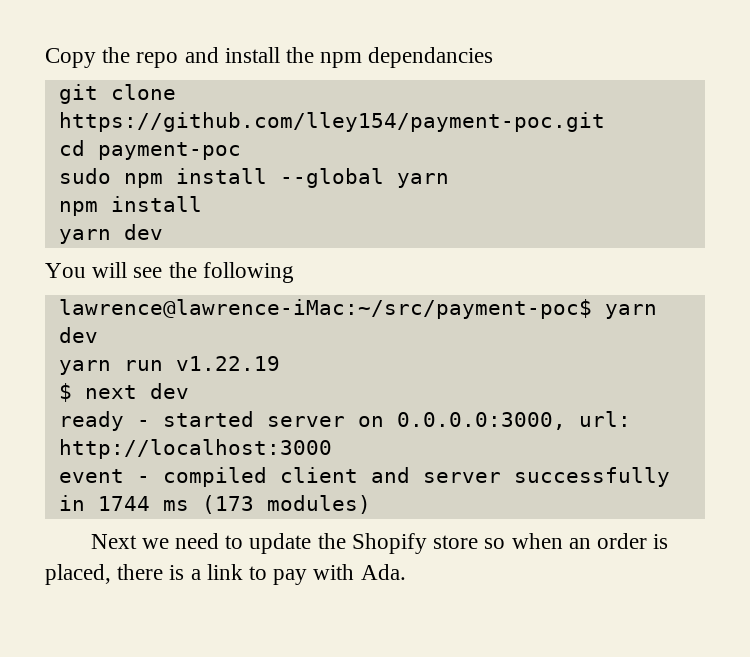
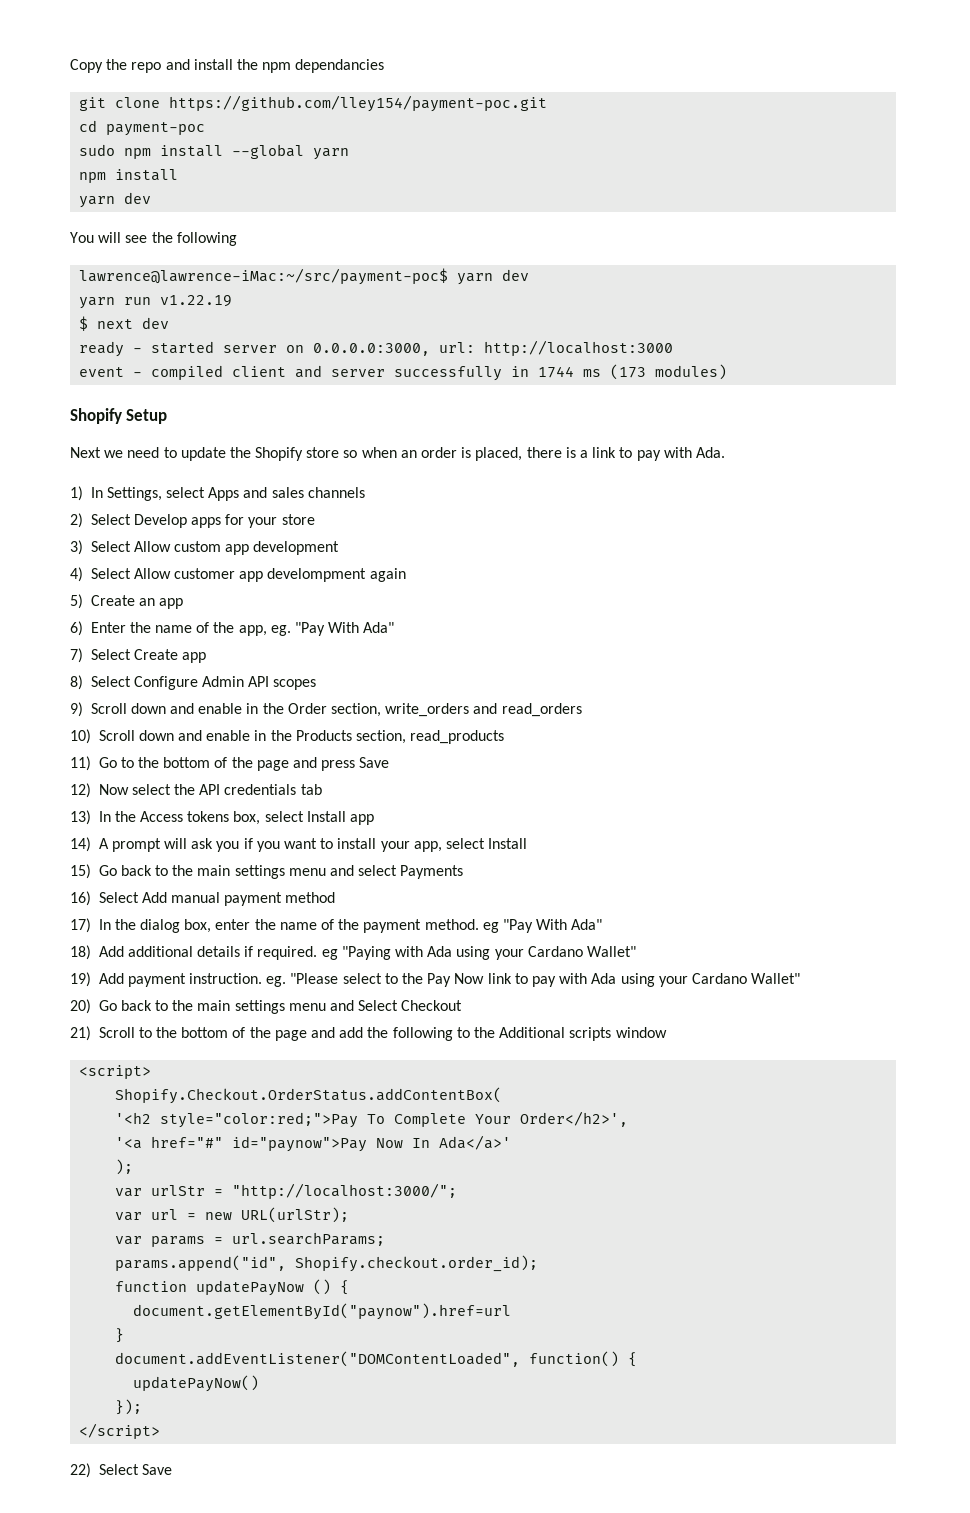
+ Shopify Setup
+ 1) In Settings, select Apps and sales channels
+ 2) Select Develop apps for your store
+ 3) Select Allow custom app development
+ 4) Select Allow customer app develompment again
+ 5) Create an app
+ 6) Enter the name of the app, eg. "Pay With Ada"
+ 7) Select Create app
+ 8) Select Configure Admin API scopes
+ 9) Scroll down and enable in the Order section, write_orders and read_orders
+ 10) Scroll down and enable in the Products section, read_products
+ 11) Go to the bottom of the page and press Save
+ 12) Now select the API credentials tab
+ 13) In the Access tokens box, select Install app
+ 14) A prompt will ask you if you want to install your app, select Install
+ 15) Go back to the main settings menu and select Payments
+ 16) Select Add manual payment method
+ 17) In the dialog box, enter the name of the payment method. eg "Pay With Ada"
+ 18) Add additional details if required. eg "Paying with Ada using your Cardano Wallet"
+ 19) Add payment instruction. eg. "Please select to the Pay Now link to pay with Ada using your Cardano Wallet"
+ 20) Go back to the main settings menu and Select Checkout
+ 21) Scroll to the bottom of the page and add the following to the Additional scripts window
+ <script>
+ Shopify.Checkout.OrderStatus.addContentBox(
+ '<h2 style="color:red;">Pay To Complete Your Order</h2>',
+ '<a href="#" id="paynow">Pay Now In Ada</a>'
+ );
+ var urlStr = "http://localhost:3000/";
+ var url = new URL(urlStr);
+ var params = url.searchParams;
+ params.append("id", Shopify.checkout.order_id);
+ function updatePayNow () {
+ document.getElementById("paynow").href=url
+ }
+ document.addEventListener("DOMContentLoaded", function() {
+ updatePayNow()
+ });
+ </script>
+ 22) Select Save

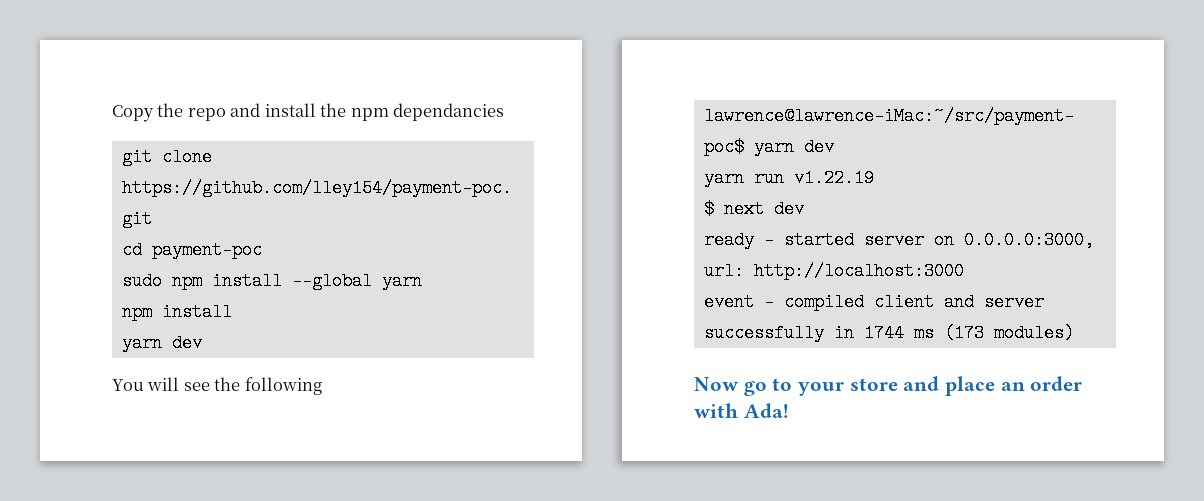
- Shopify Setup
- Next we need to update the Shopify store so when an order is placed, there is a link to pay with Ada.
- 1) In Settings, select Apps and sales channels
- 2) Select Develop apps for your store
- 3) Select Allow custom app development
- 4) Select Allow customer app develompment again
- 5) Create an app
- 6) Enter the name of the app, eg. "Pay With Ada"
- 7) Select Create app
- 8) Select Configure Admin API scopes
- 9) Scroll down and enable in the Order section, write_orders and read_orders
- 10) Scroll down and enable in the Products section, read_products
- 11) Go to the bottom of the page and press Save
- 12) Now select the API credentials tab
- 13) In the Access tokens box, select Install app
- 14) A prompt will ask you if you want to install your app, select Install
- 15) Go back to the main settings menu and select Payments
- 16) Select Add manual payment method
- 17) In the dialog box, enter the name of the payment method. eg "Pay With Ada"
- 18) Add additional details if required. eg "Paying with Ada using your Cardano Wallet"
- 19) Add payment instruction. eg. "Please select to the Pay Now link to pay with Ada using your Cardano Wallet"
- 20) Go back to the main settings menu and Select Checkout
- 21) Scroll to the bottom of the page and add the following to the Additional scripts window
- <script>
- Shopify.Checkout.OrderStatus.addContentBox(
- '<h2 style="color:red;">Pay To Complete Your Order</h2>',
- '<a href="#" id="paynow">Pay Now In Ada</a>'
- );
- var urlStr = "http://localhost:3000/";
- var url = new URL(urlStr);
- var params = url.searchParams;
- params.append("id", Shopify.checkout.order_id);
- function updatePayNow () {
- document.getElementById("paynow").href=url
- }
- document.addEventListener("DOMContentLoaded", function() {
- updatePayNow()
- });
- </script>
- 22) Select Save
+ Now go to your store and place an order with Ada!

